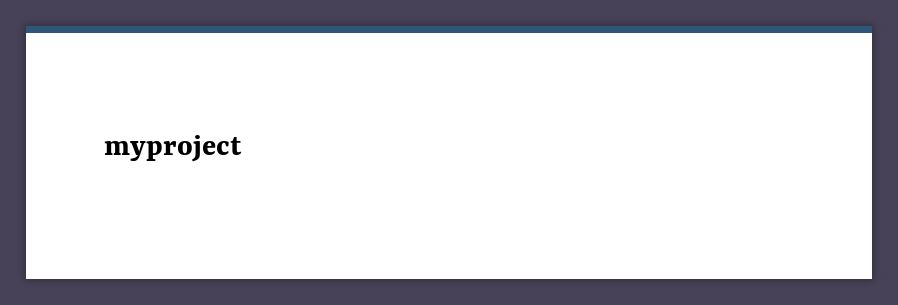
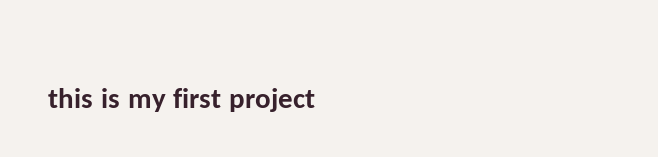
- myproject
+ this is my first project

